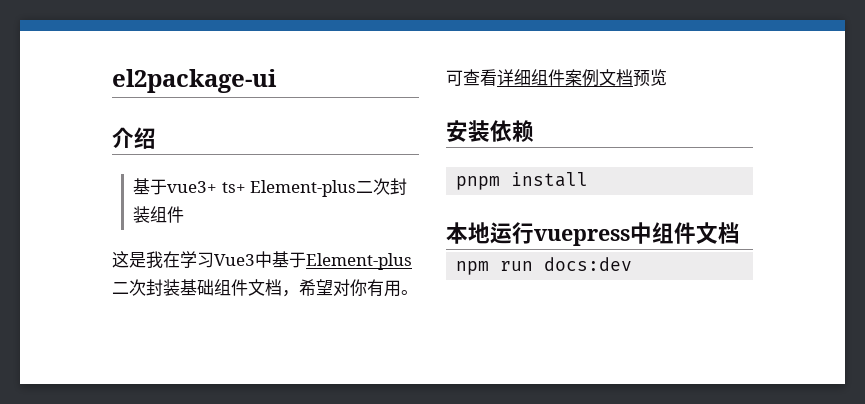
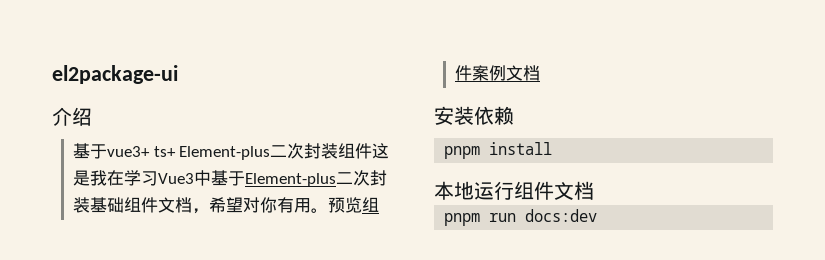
- 基于vue3+ ts+ Element-plus二次封装组件
- 这是我在学习Vue3中基于Element-plus二次封装基础组件文档，希望对你有用。
+ 基于vue3+ ts+ Element-plus二次封装组件这是我在学习Vue3中基于Element-plus二次封装基础组件文档，希望对你有用。
- 可查看详细组件案例文档预览
+ 预览组件案例文档
- 本地运行vuepress中组件文档
+ 本地运行组件文档
- npm run docs:dev
+ pnpm run docs:dev

